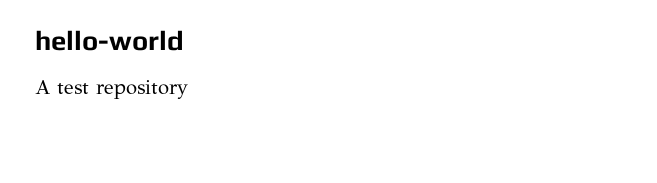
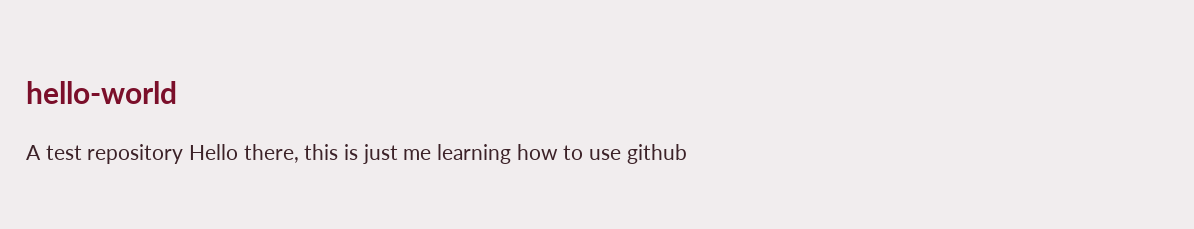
- A test repository
+ A test repository Hello there, this is just me learning how to use github

